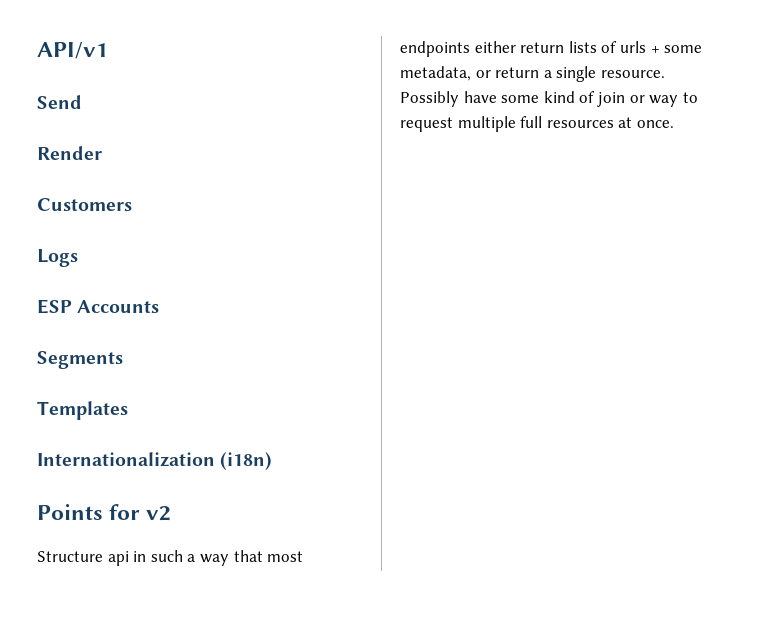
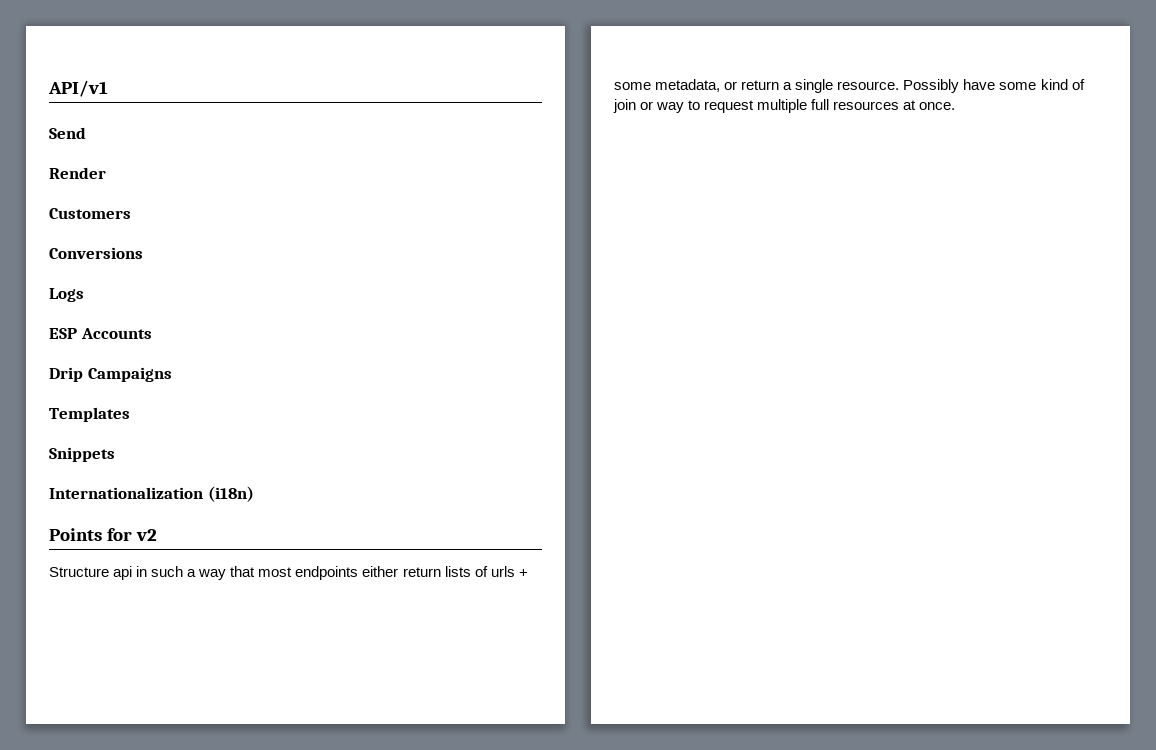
+ Conversions
- Segments
+ Drip Campaigns
+ Snippets

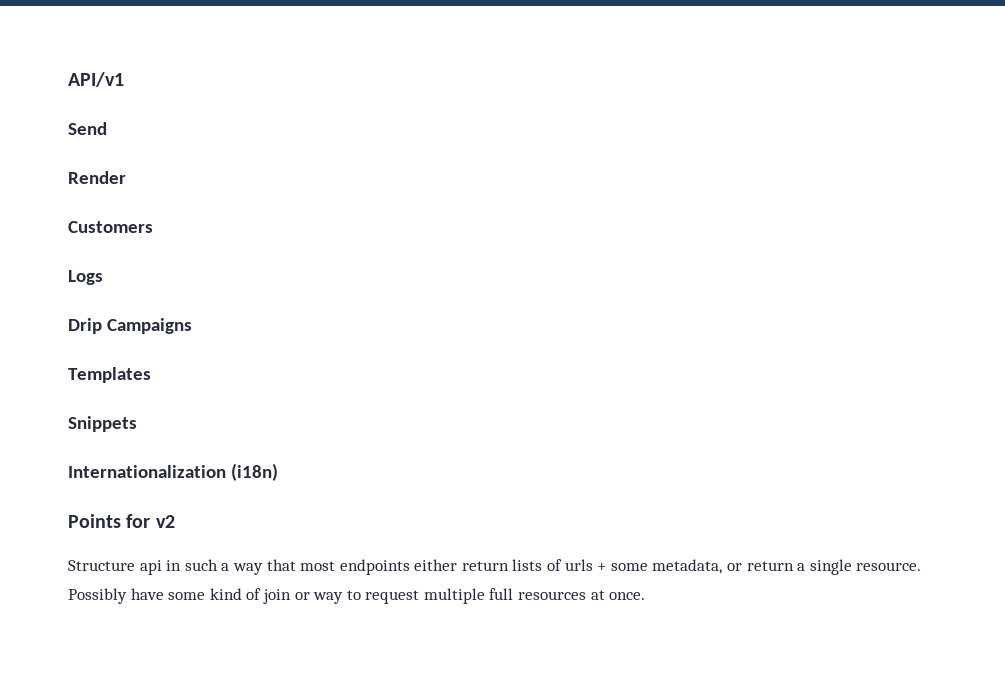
- Conversions
- ESP Accounts

